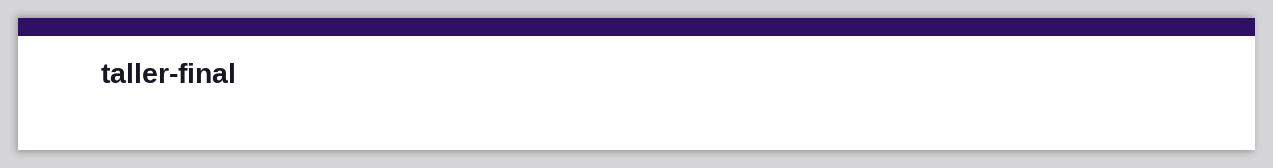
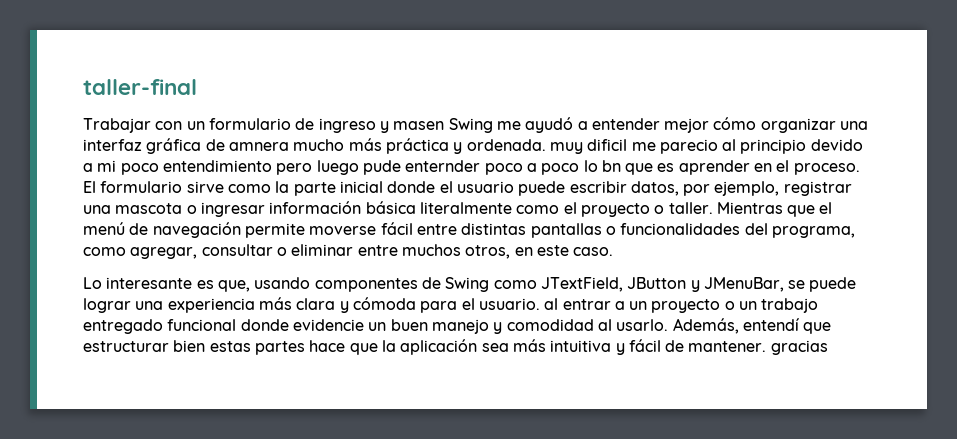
+ Trabajar con un formulario de ingreso y masen Swing me ayudó a entender mejor cómo organizar una interfaz gráfica de amnera mucho más práctica y ordenada. muy dificil me parecio al principio devido a mi poco entendimiento pero luego pude enternder poco a poco lo bn que es aprender en el proceso. El formulario sirve como la parte inicial donde el usuario puede escribir datos, por ejemplo, registrar una mascota o ingresar información básica literalmente como el proyecto o taller. Mientras que el menú de navegación permite moverse fácil entre distintas pantallas o funcionalidades del programa, como agregar, consultar o eliminar entre muchos otros, en este caso.
+ Lo interesante es que, usando componentes de Swing como JTextField, JButton y JMenuBar, se puede lograr una experiencia más clara y cómoda para el usuario. al entrar a un proyecto o un trabajo entregado funcional donde evidencie un buen manejo y comodidad al usarlo. Además, entendí que estructurar bien estas partes hace que la aplicación sea más intuitiva y fácil de mantener. gracias

